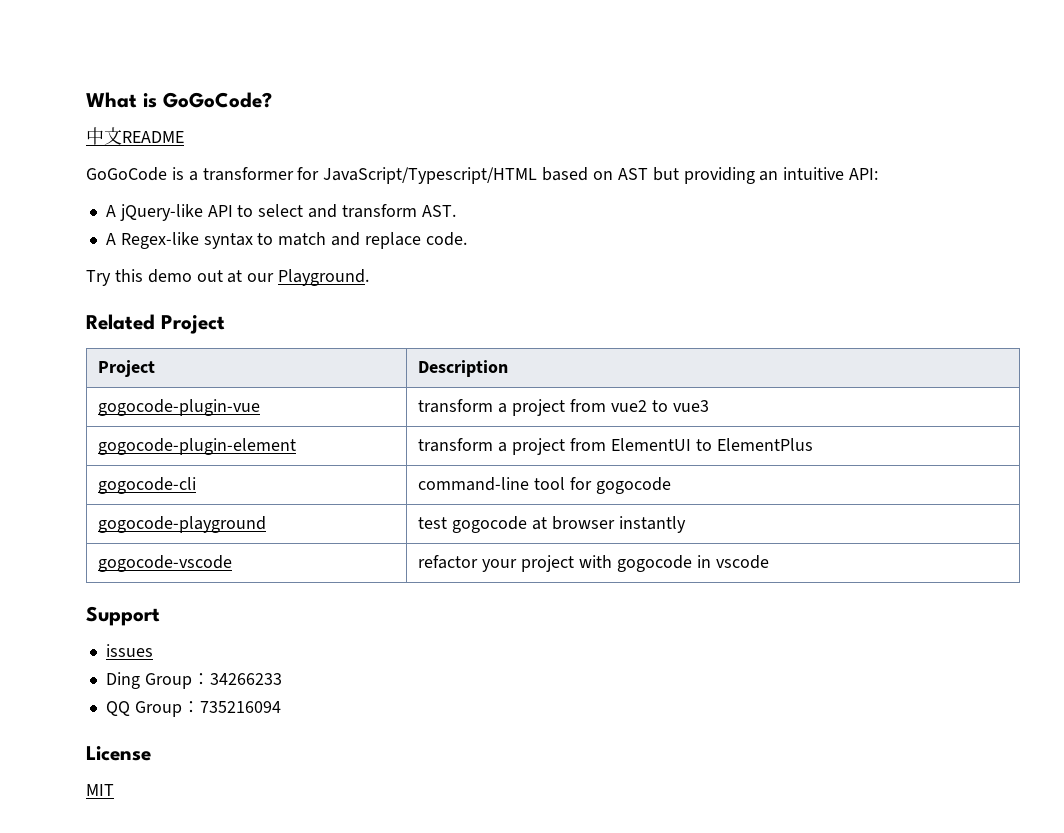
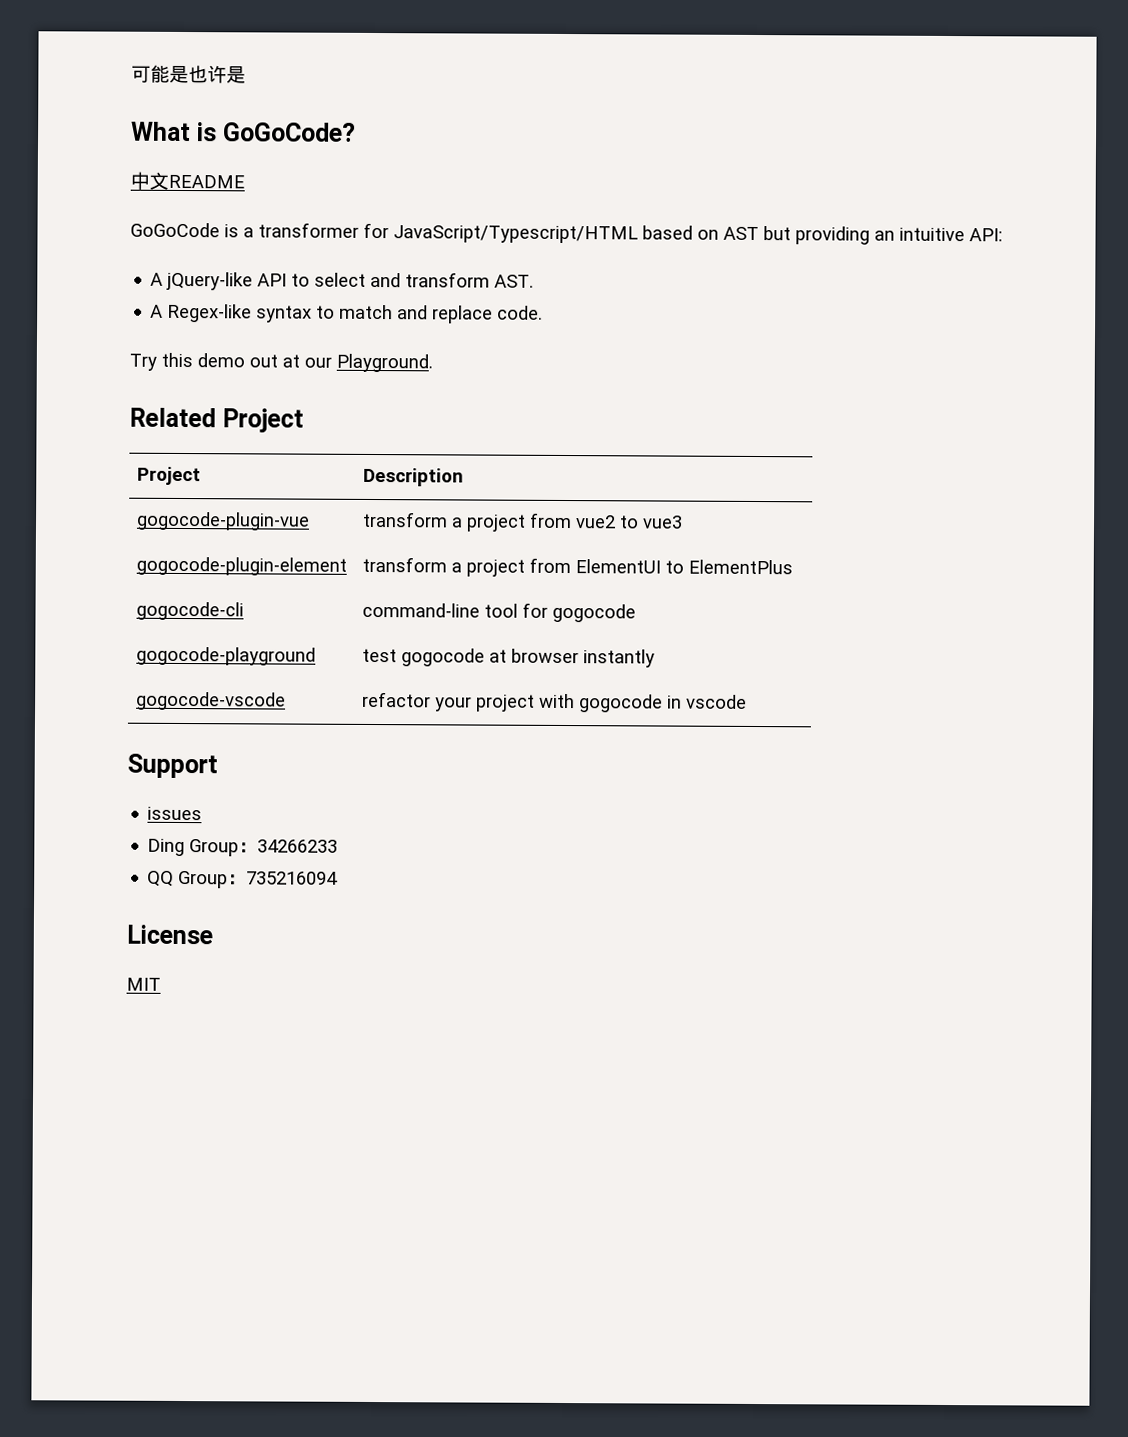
+ 可能是也许是

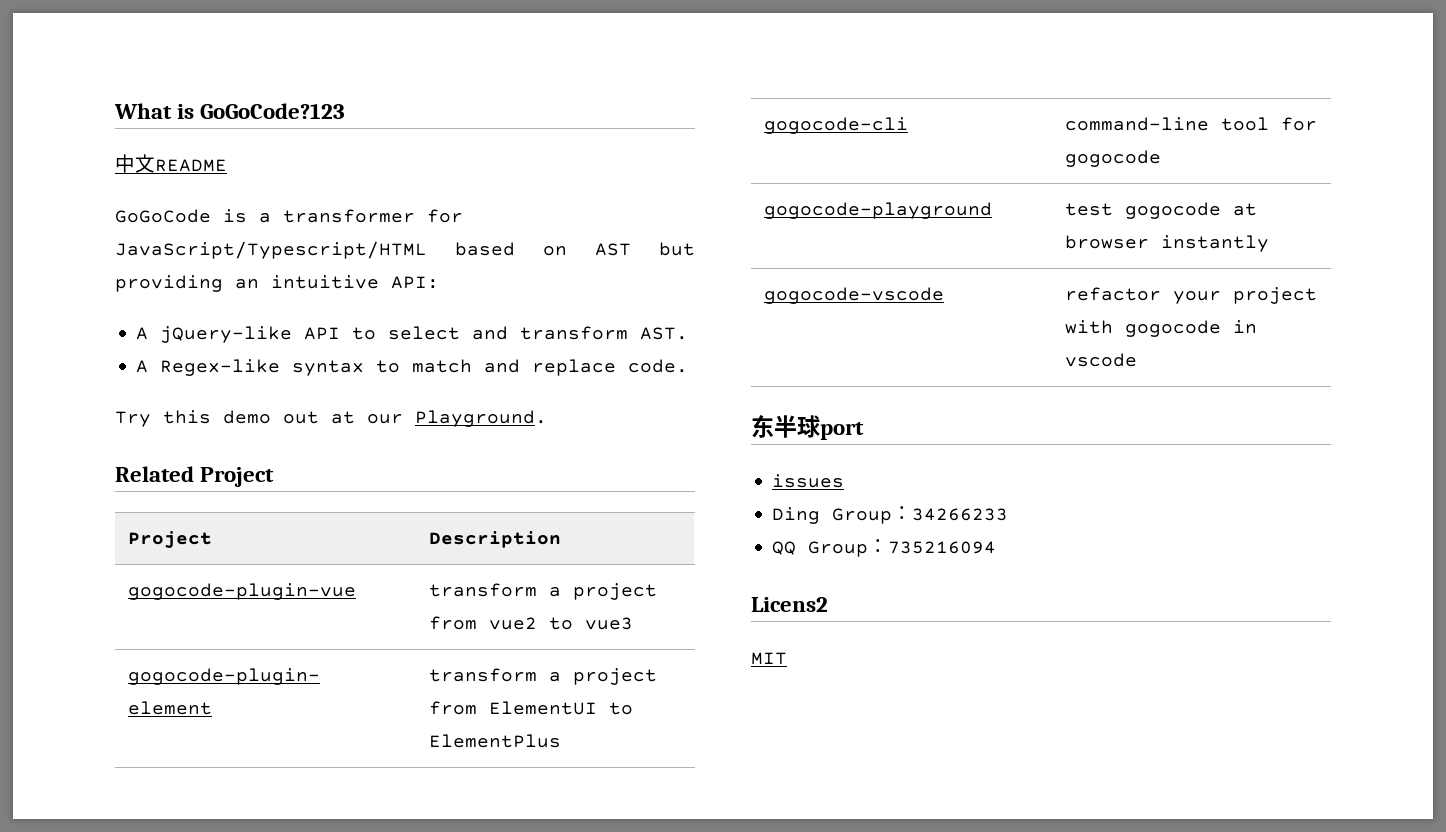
- 可能是也许是
- What is GoGoCode?
+ What is GoGoCode?123
- Support
+ 东半球port
- License
+ Licens2

